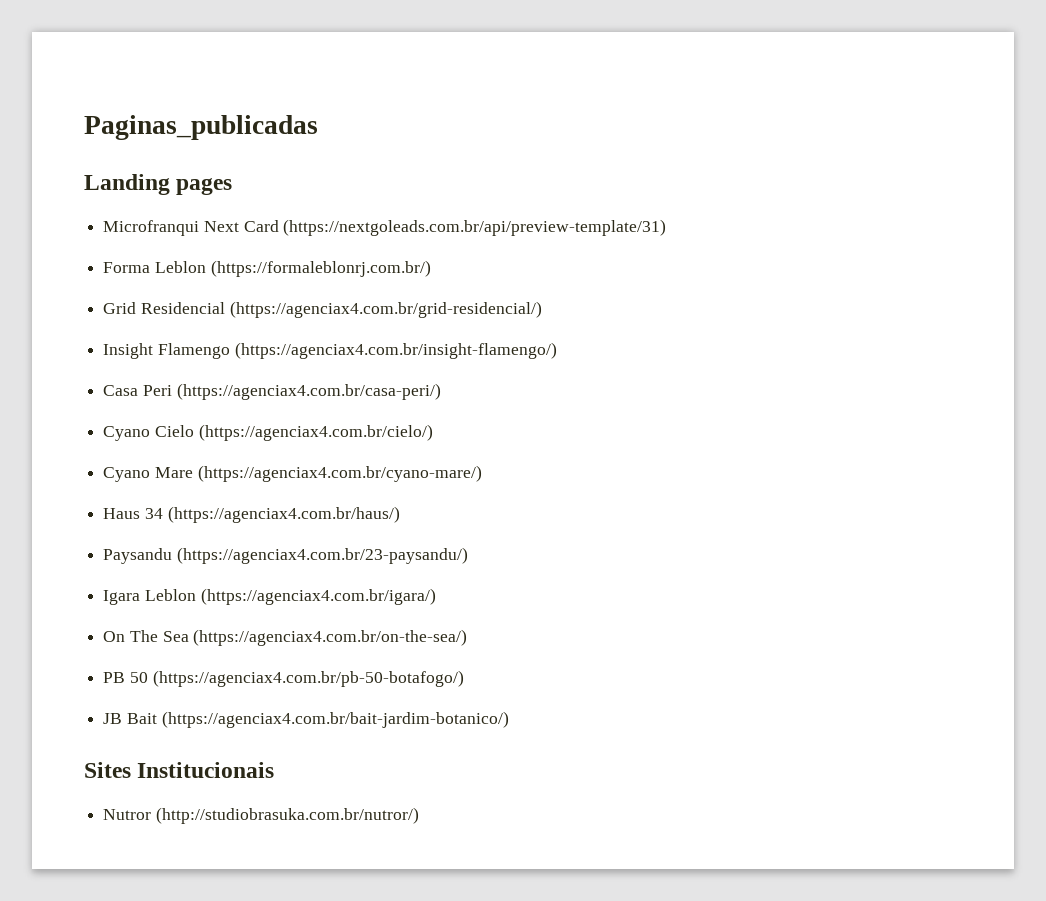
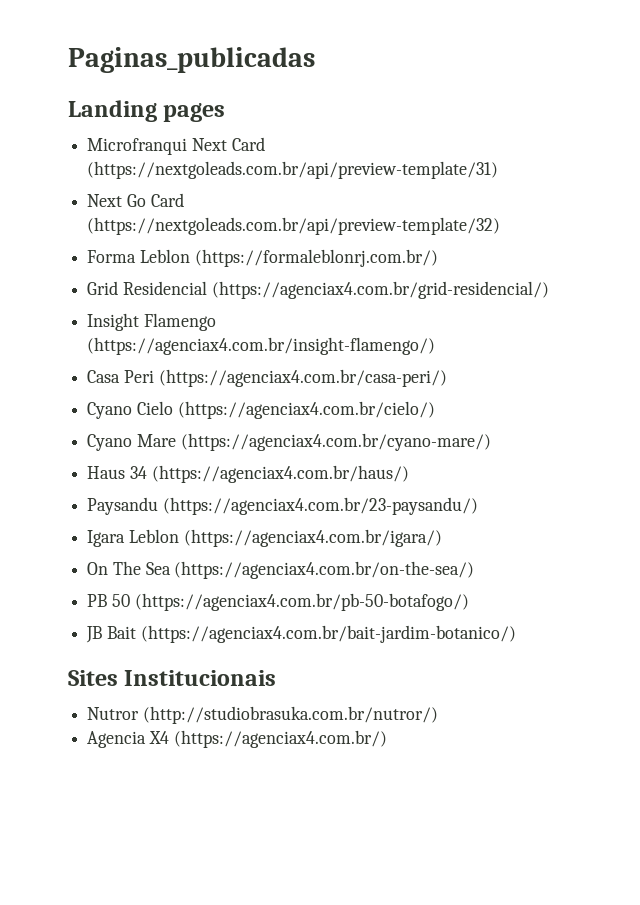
+ Next Go Card (https://nextgoleads.com.br/api/preview-template/32)
+ Agencia X4 (https://agenciax4.com.br/)

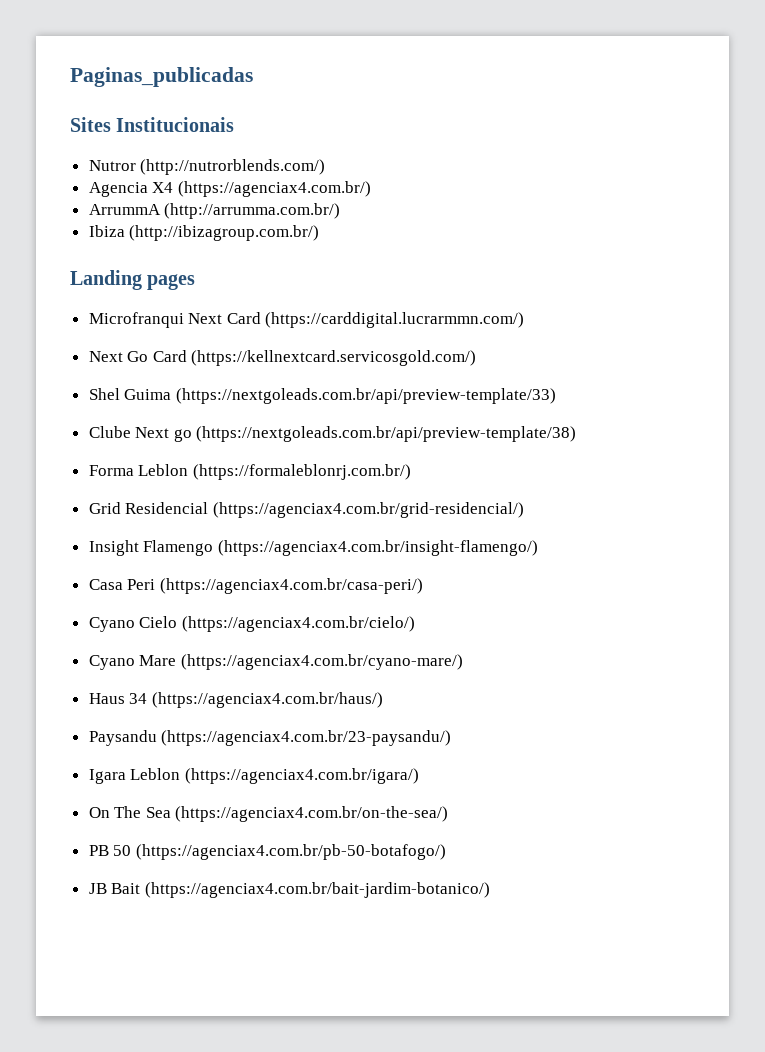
+ Sites Institucionais
+ Nutror (http://nutrorblends.com/)
+ Agencia X4 (https://agenciax4.com.br/)
+ ArrummA (http://arrumma.com.br/)
+ Ibiza (http://ibizagroup.com.br/)
- Microfranqui Next Card (https://nextgoleads.com.br/api/preview-template/31)
+ Microfranqui Next Card (https://carddigital.lucrarmmn.com/)
- Next Go Card (https://nextgoleads.com.br/api/preview-template/32)
+ Next Go Card (https://kellnextcard.servicosgold.com/)
+ Shel Guima (https://nextgoleads.com.br/api/preview-template/33)
+ Clube Next go (https://nextgoleads.com.br/api/preview-template/38)
- Sites Institucionais
- Nutror (http://studiobrasuka.com.br/nutror/)
- Agencia X4 (https://agenciax4.com.br/)

